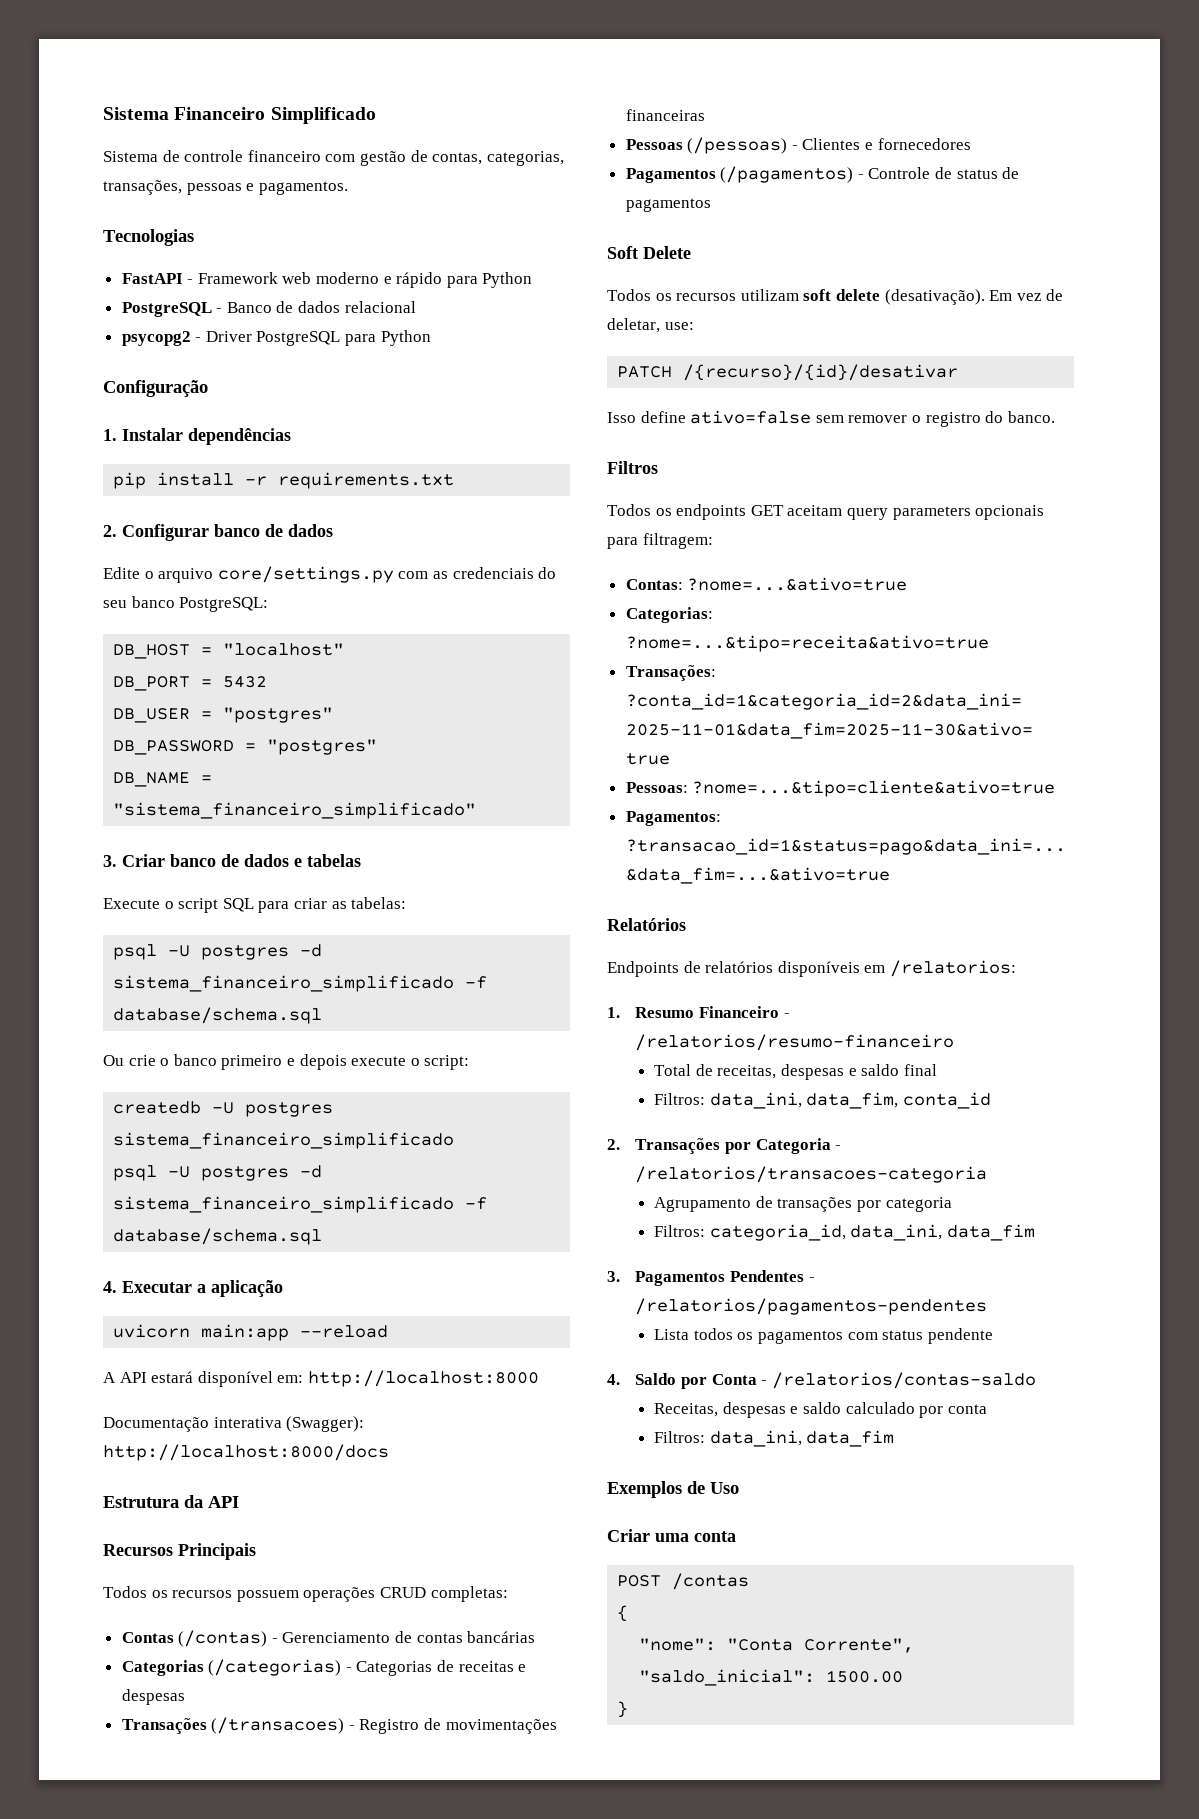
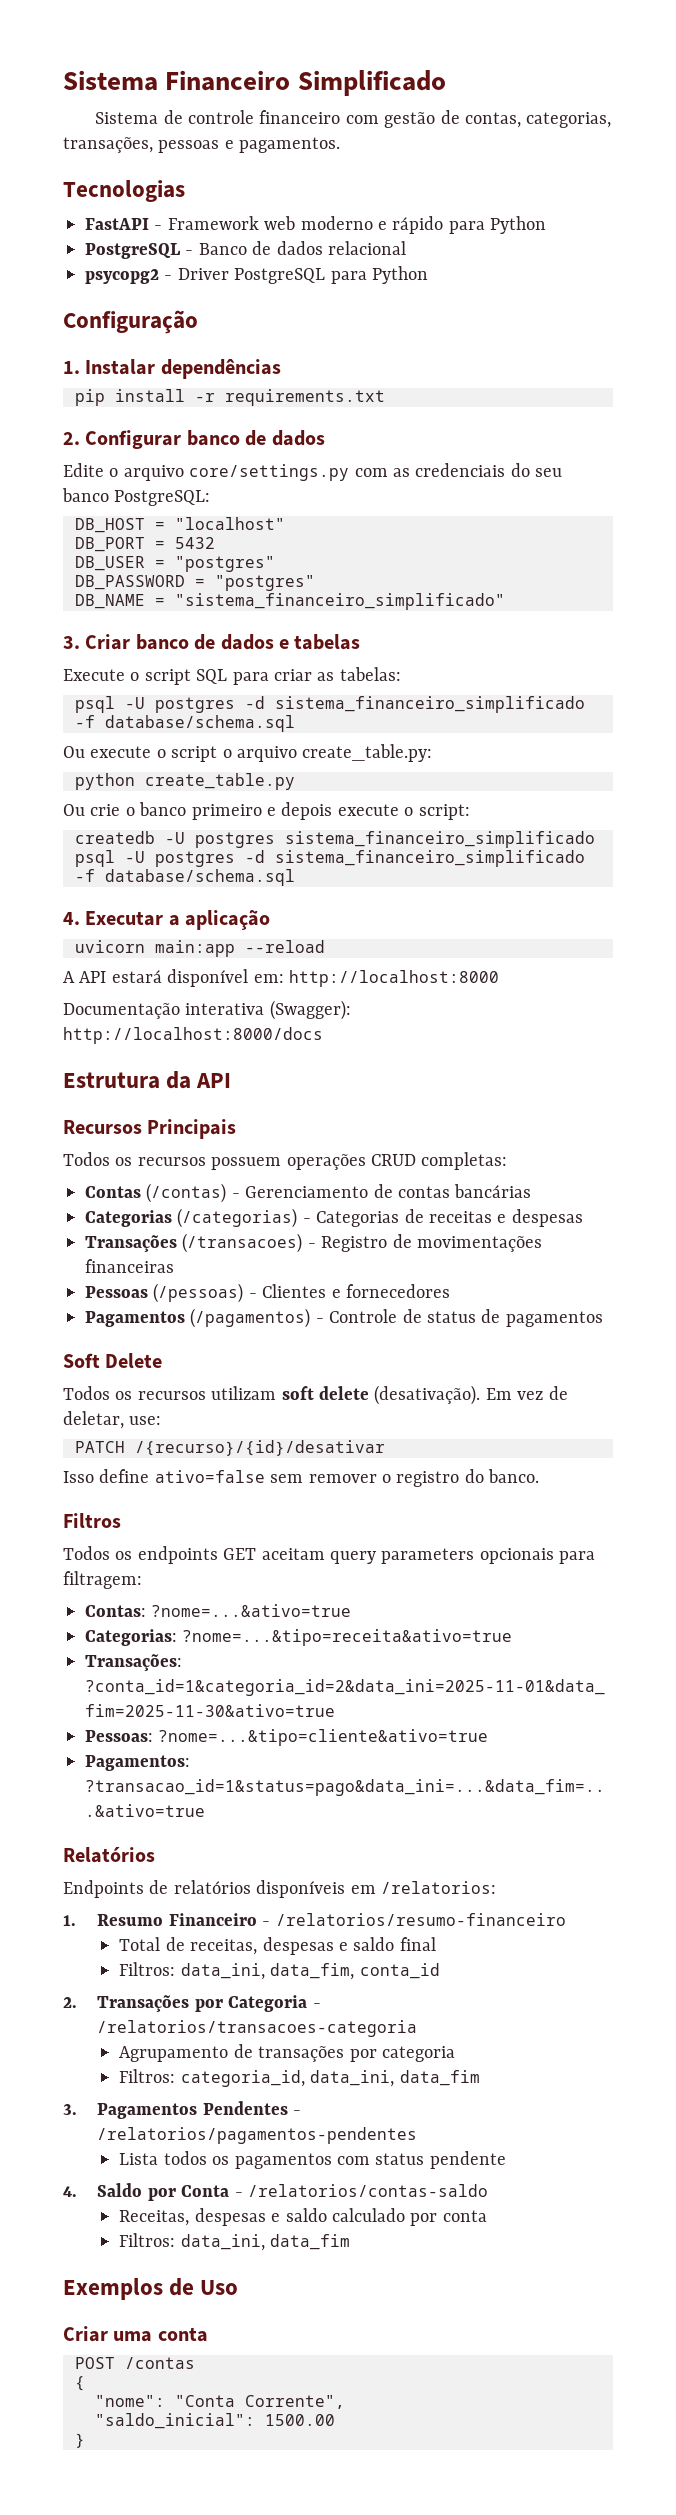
+ Ou execute o script o arquivo create_table.py:
+ python create_table.py

